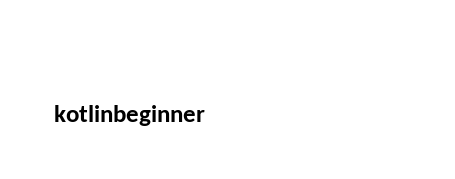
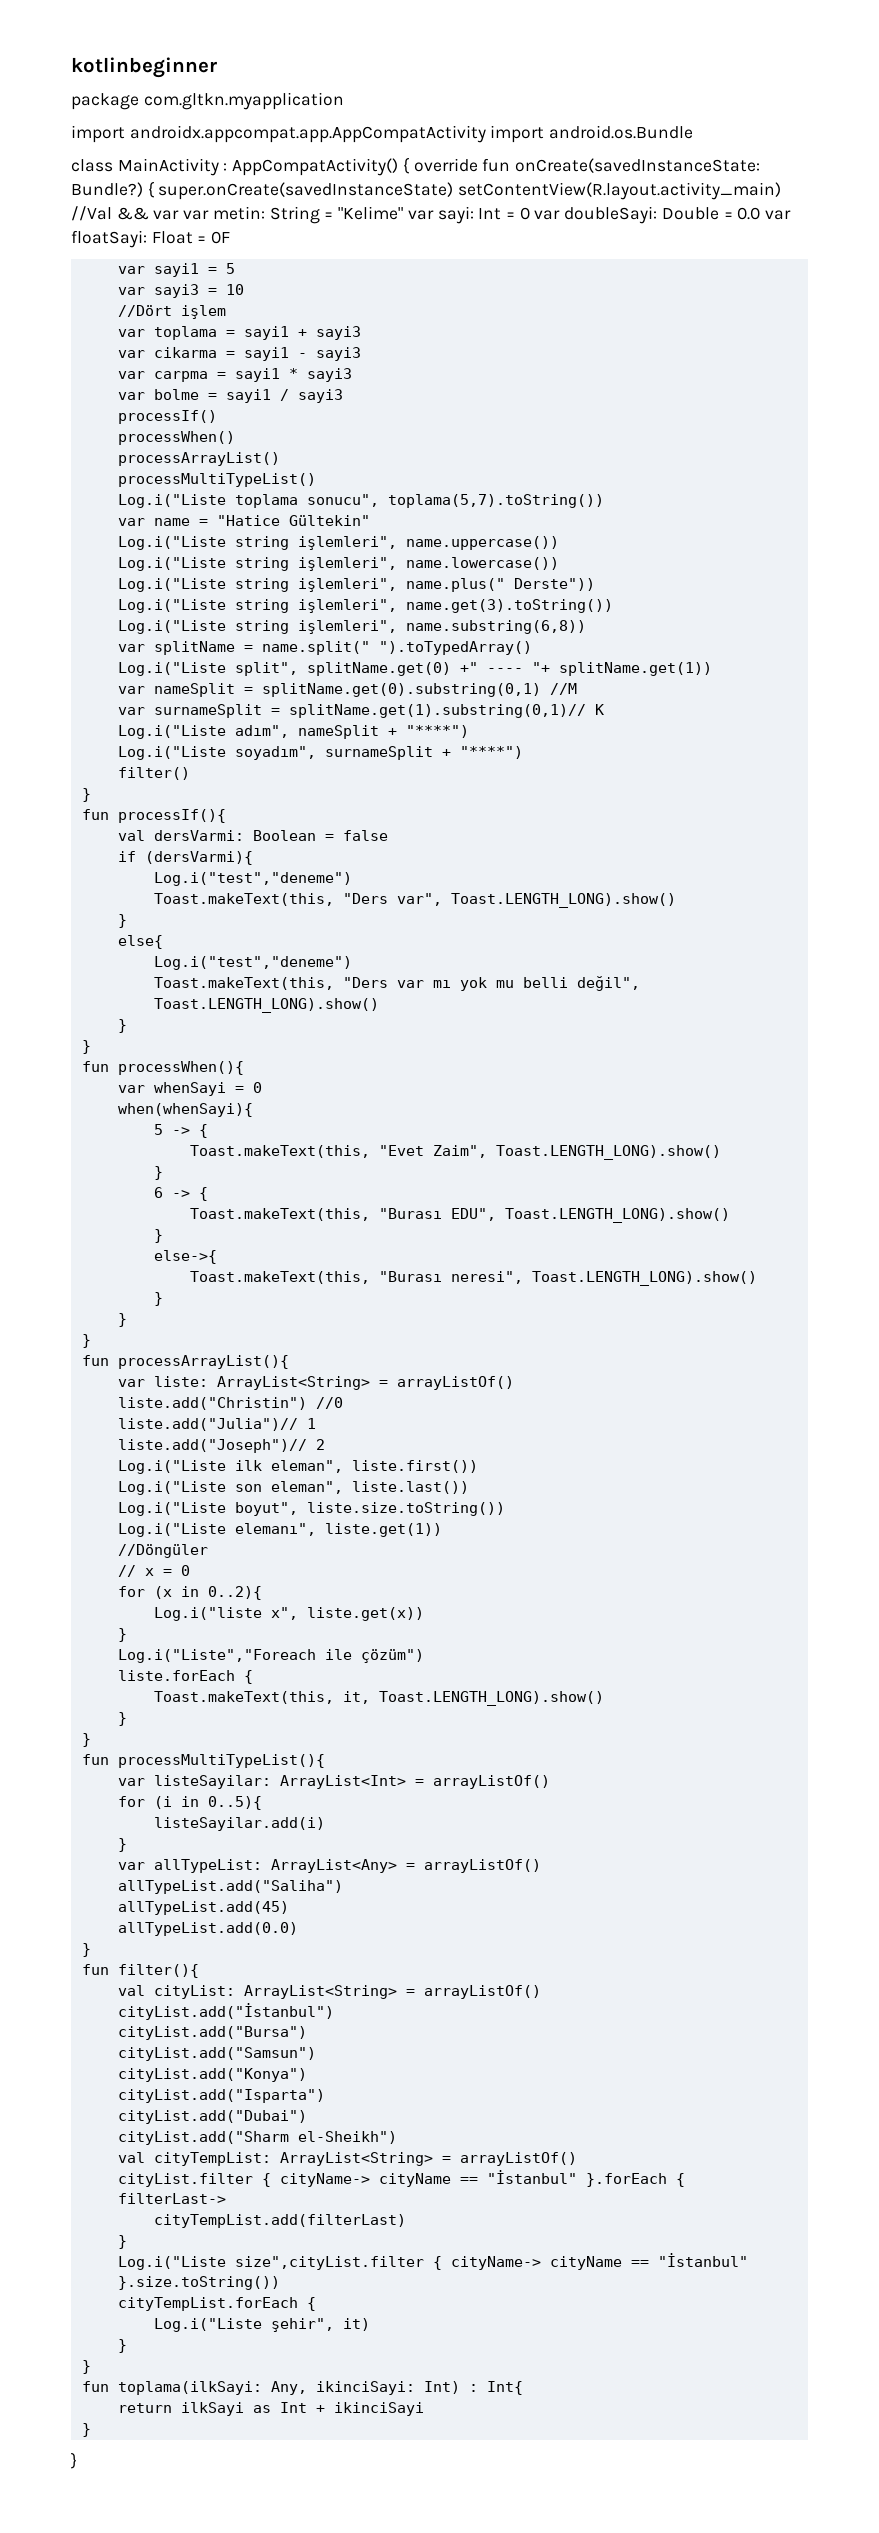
+ package com.gltkn.myapplication
+ import androidx.appcompat.app.AppCompatActivity import android.os.Bundle
+ class MainActivity : AppCompatActivity() { override fun onCreate(savedInstanceState: Bundle?) { super.onCreate(savedInstanceState) setContentView(R.layout.activity_main) //Val && var var metin: String = "Kelime" var sayi: Int = 0 var doubleSayi: Double = 0.0 var floatSayi: Float = 0F
+ var sayi1 = 5
+ var sayi3 = 10
+ //Dört işlem
+ var toplama = sayi1 + sayi3
+ var cikarma = sayi1 - sayi3
+ var carpma = sayi1 * sayi3
+ var bolme = sayi1 / sayi3
+ processIf()
+ processWhen()
+ processArrayList()
+ processMultiTypeList()
+ Log.i("Liste toplama sonucu", toplama(5,7).toString())
+ var name = "Hatice Gültekin"
+ Log.i("Liste string işlemleri", name.uppercase())
+ Log.i("Liste string işlemleri", name.lowercase())
+ Log.i("Liste string işlemleri", name.plus(" Derste"))
+ Log.i("Liste string işlemleri", name.get(3).toString())
+ Log.i("Liste string işlemleri", name.substring(6,8))
+ var splitName = name.split(" ").toTypedArray()
+ Log.i("Liste split", splitName.get(0) +" ---- "+ splitName.get(1))
+ var nameSplit = splitName.get(0).substring(0,1) //M
+ var surnameSplit = splitName.get(1).substring(0,1)// K
+ Log.i("Liste adım", nameSplit + "****")
+ Log.i("Liste soyadım", surnameSplit + "****")
+ filter()
+ }
+ fun processIf(){
+ val dersVarmi: Boolean = false
+ if (dersVarmi){
+ Log.i("test","deneme")
+ Toast.makeText(this, "Ders var", Toast.LENGTH_LONG).show()
+ }
+ else{
+ Log.i("test","deneme")
+ Toast.makeText(this, "Ders var mı yok mu belli değil", Toast.LENGTH_LONG).show()
+ }
+ }
+ fun processWhen(){
+ var whenSayi = 0
+ when(whenSayi){
+ 5 -> {
+ Toast.makeText(this, "Evet Zaim", Toast.LENGTH_LONG).show()
+ }
+ 6 -> {
+ Toast.makeText(this, "Burası EDU", Toast.LENGTH_LONG).show()
+ }
+ else->{
+ Toast.makeText(this, "Burası neresi", Toast.LENGTH_LONG).show()
+ }
+ }
+ }
+ fun processArrayList(){
+ var liste: ArrayList<String> = arrayListOf()
+ liste.add("Christin") //0
+ liste.add("Julia")// 1
+ liste.add("Joseph")// 2
+ Log.i("Liste ilk eleman", liste.first())
+ Log.i("Liste son eleman", liste.last())
+ Log.i("Liste boyut", liste.size.toString())
+ Log.i("Liste elemanı", liste.get(1))
+ //Döngüler
+ // x = 0
+ for (x in 0..2){
+ Log.i("liste x", liste.get(x))
+ }
+ Log.i("Liste","Foreach ile çözüm")
+ liste.forEach {
+ Toast.makeText(this, it, Toast.LENGTH_LONG).show()
+ }
+ }
+ fun processMultiTypeList(){
+ var listeSayilar: ArrayList<Int> = arrayListOf()
+ for (i in 0..5){
+ listeSayilar.add(i)
+ }
+ var allTypeList: ArrayList<Any> = arrayListOf()
+ allTypeList.add("Saliha")
+ allTypeList.add(45)
+ allTypeList.add(0.0)
+ }
+ fun filter(){
+ val cityList: ArrayList<String> = arrayListOf()
+ cityList.add("İstanbul")
+ cityList.add("Bursa")
+ cityList.add("Samsun")
+ cityList.add("Konya")
+ cityList.add("Isparta")
+ cityList.add("Dubai")
+ cityList.add("Sharm el-Sheikh")
+ val cityTempList: ArrayList<String> = arrayListOf()
+ cityList.filter { cityName-> cityName == "İstanbul" }.forEach { filterLast->
+ cityTempList.add(filterLast)
+ }
+ Log.i("Liste size",cityList.filter { cityName-> cityName == "İstanbul" }.size.toString())
+ cityTempList.forEach {
+ Log.i("Liste şehir", it)
+ }
+ }
+ fun toplama(ilkSayi: Any, ikinciSayi: Int) : Int{
+ return ilkSayi as Int + ikinciSayi
+ }
+ }

